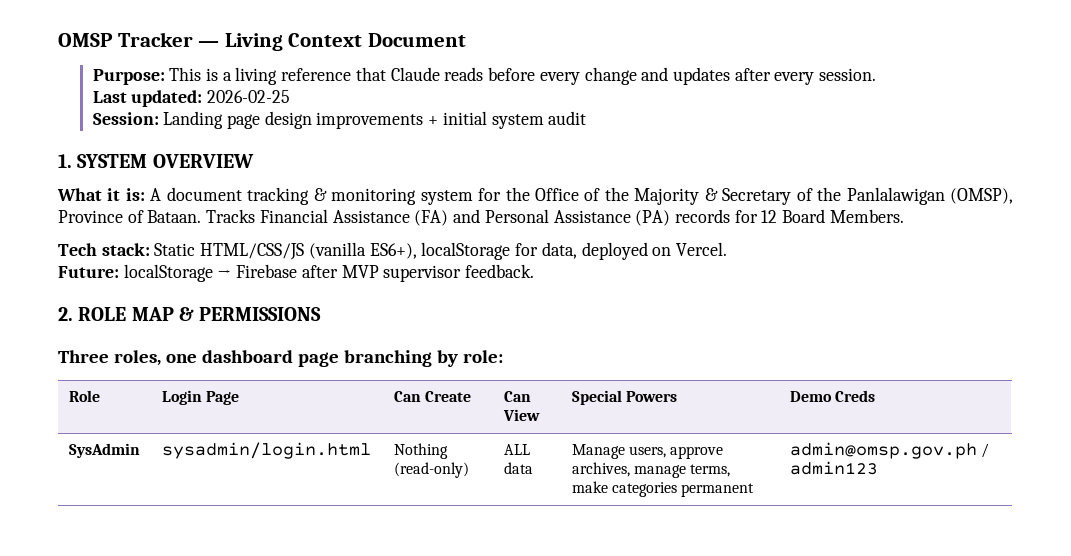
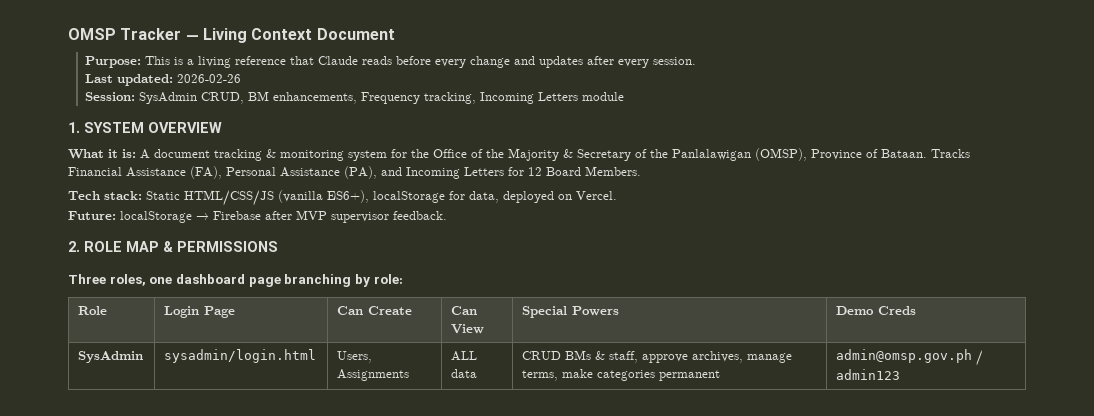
- Last updated: 2026-02-25
+ Last updated: 2026-02-26
- Session: Landing page design improvements + initial system audit
+ Session: SysAdmin CRUD, BM enhancements, Frequency tracking, Incoming Letters module
- Tracks Financial Assistance (FA) and Personal Assistance (PA) records for 12 Board Members.
+ Tracks Financial Assistance (FA), Personal Assistance (PA), and Incoming Letters for 12 Board Members.
- SysAdmin | sysadmin/login.html | Nothing (read-only) | ALL data | Manage users, approve archives, manage terms, make categories permanent | admin@omsp.gov.ph / admin123
+ SysAdmin | sysadmin/login.html | Users, Assignments | ALL data | CRUD BMs & staff, approve archives, manage terms, make categories permanent | admin@omsp.gov.ph / admin123

